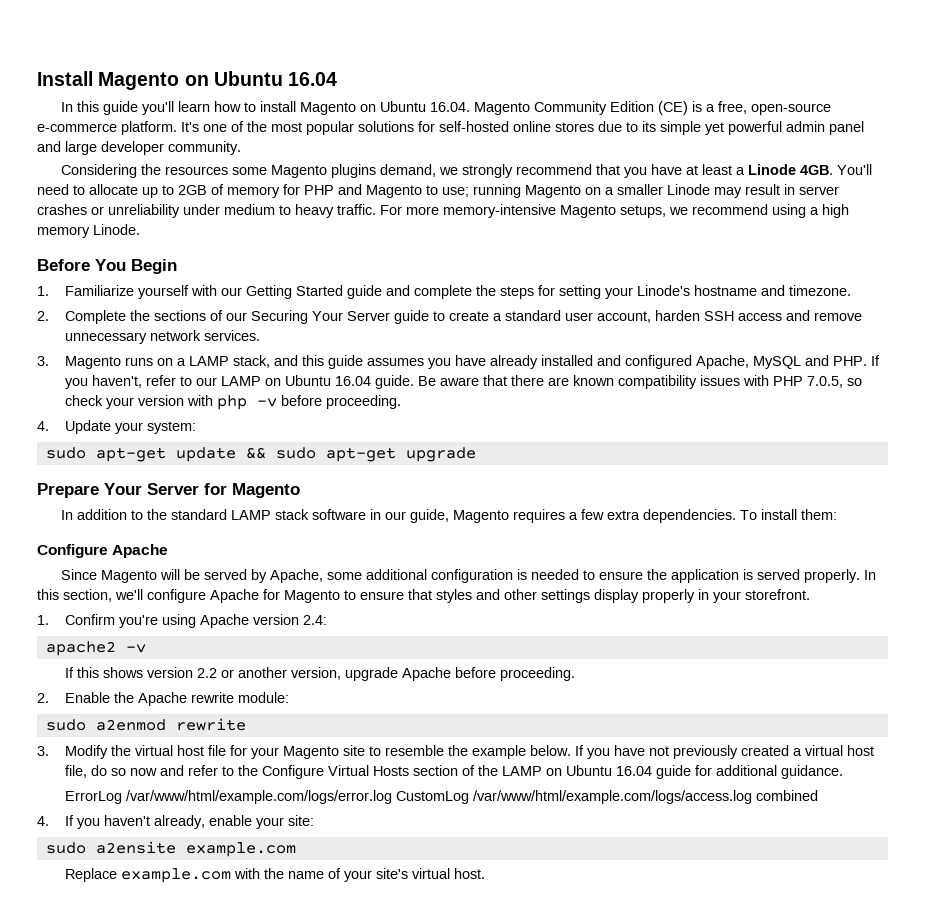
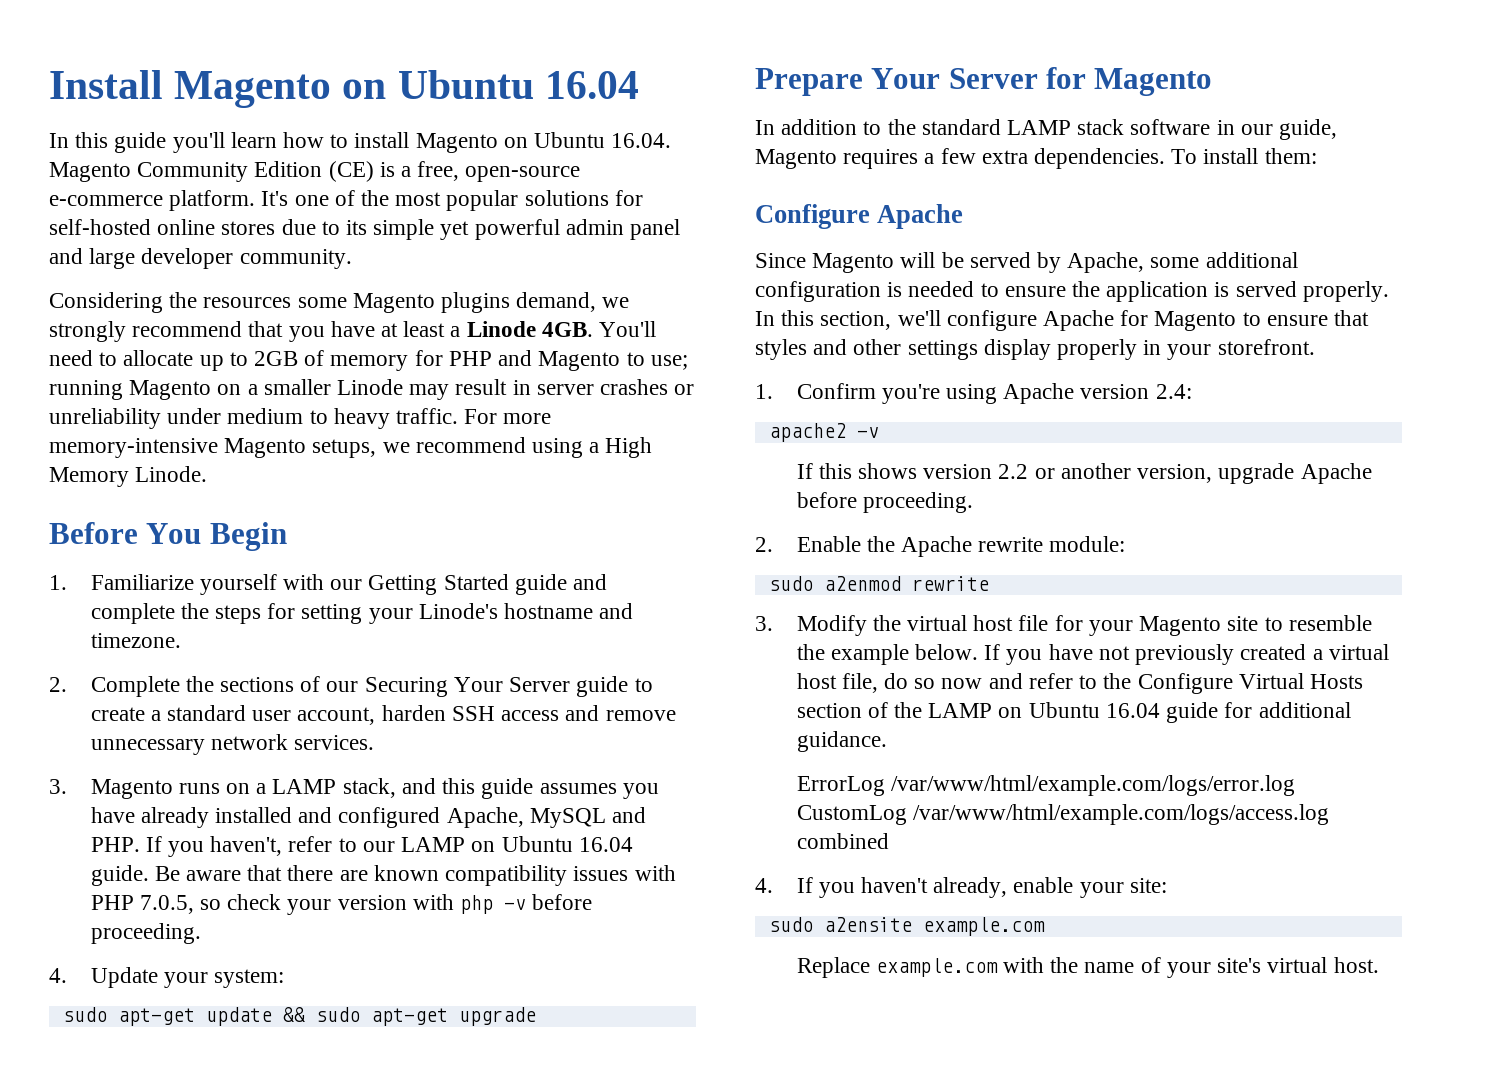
- For more memory-intensive Magento setups, we recommend using a high memory Linode.
+ For more memory-intensive Magento setups, we recommend using a High Memory Linode.

